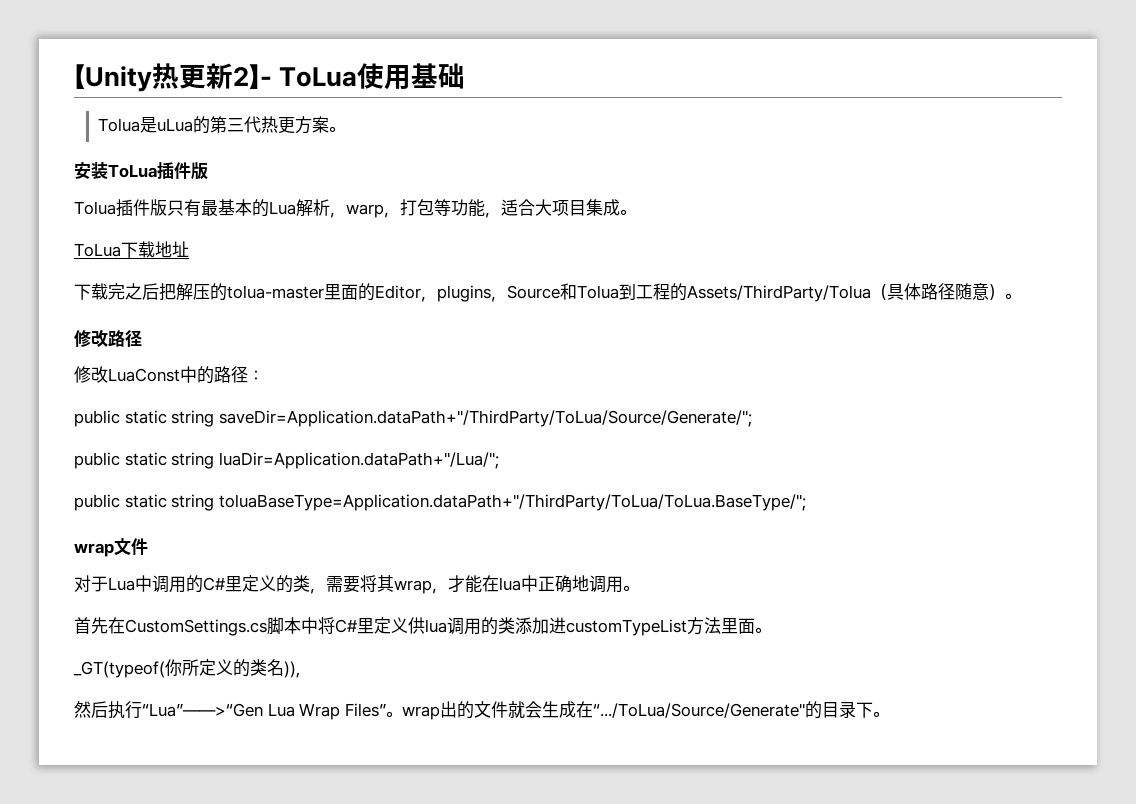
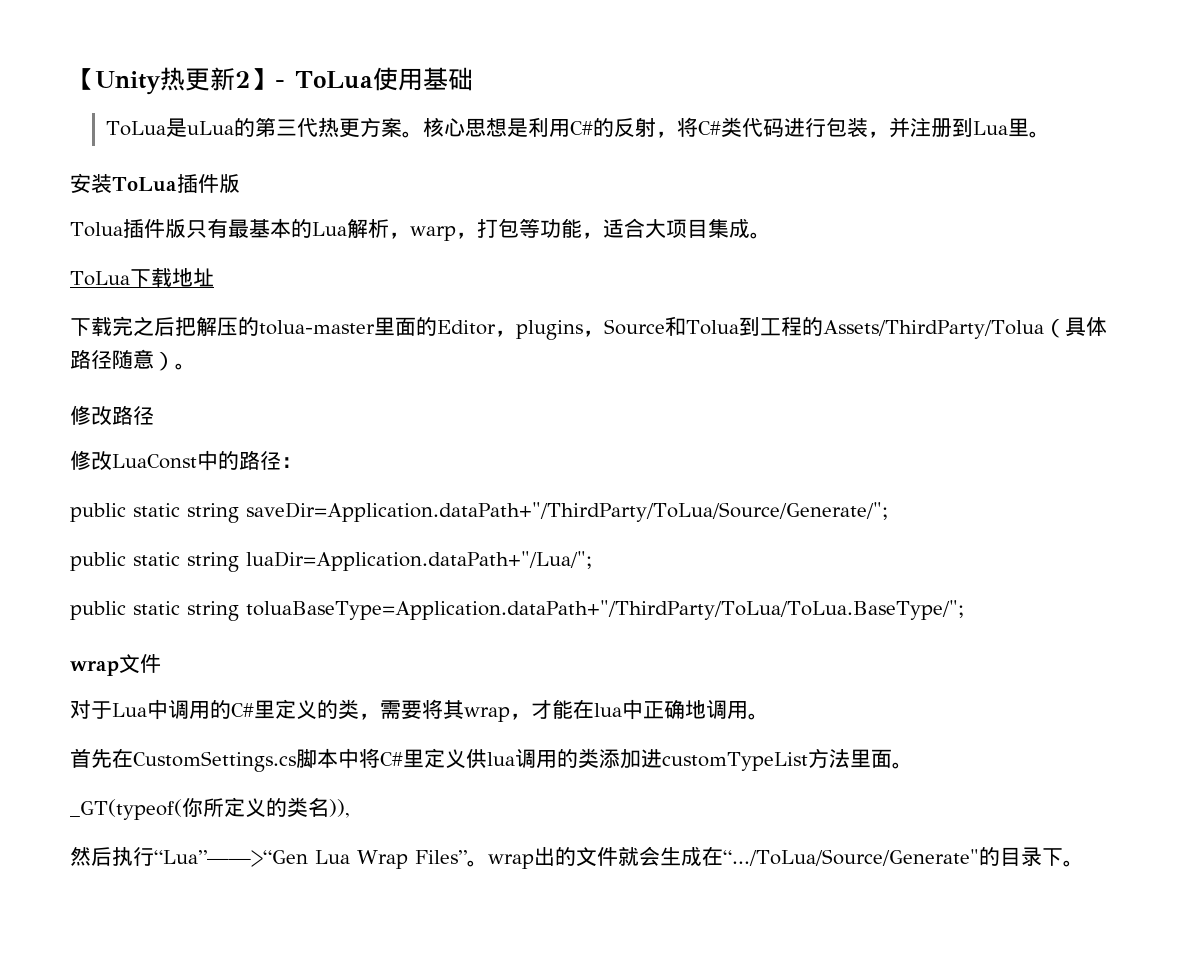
- Tolua是uLua的第三代热更方案。
+ ToLua是uLua的第三代热更方案。核心思想是利用C#的反射，将C#类代码进行包装，并注册到Lua里。

